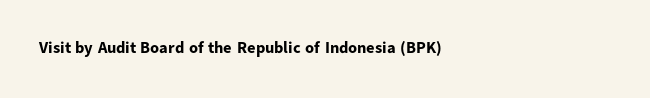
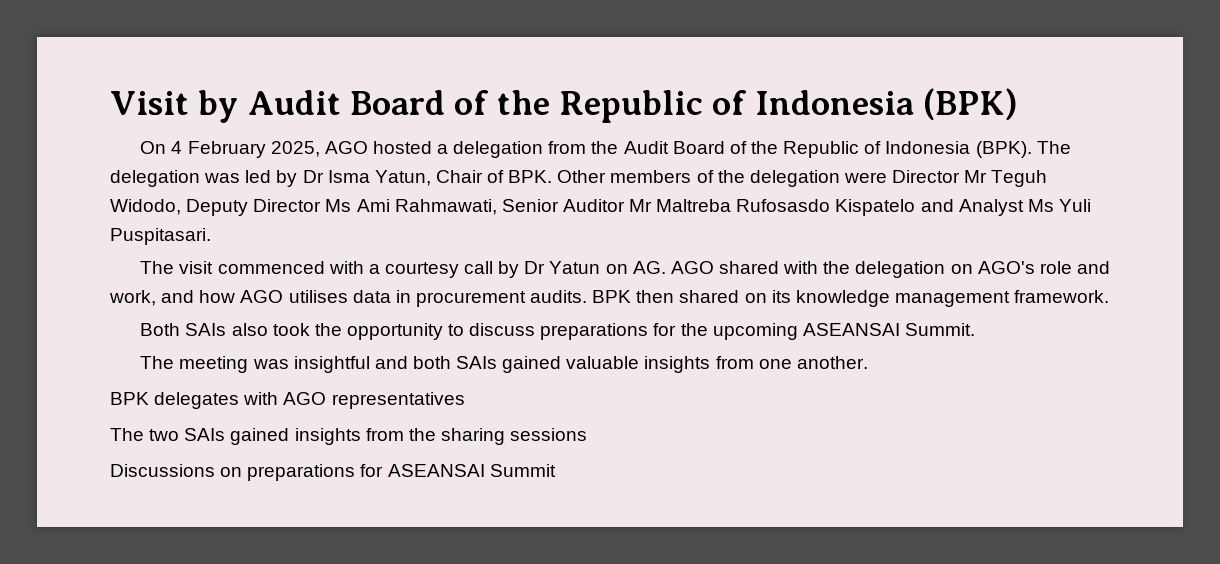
+ On 4 February 2025, AGO hosted a delegation from the Audit Board of the Republic of Indonesia (BPK). The delegation was led by Dr Isma Yatun, Chair of BPK. Other members of the delegation were Director Mr Teguh Widodo, Deputy Director Ms Ami Rahmawati, Senior Auditor Mr Maltreba Rufosasdo Kispatelo and Analyst Ms Yuli Puspitasari.
+ The visit commenced with a courtesy call by Dr Yatun on AG. AGO shared with the delegation on AGO's role and work, and how AGO utilises data in procurement audits. BPK then shared on its knowledge management framework.
+ Both SAIs also took the opportunity to discuss preparations for the upcoming ASEANSAI Summit.
+ The meeting was insightful and both SAIs gained valuable insights from one another.
+ BPK delegates with AGO representatives
+ The two SAIs gained insights from the sharing sessions
+ Discussions on preparations for ASEANSAI Summit

